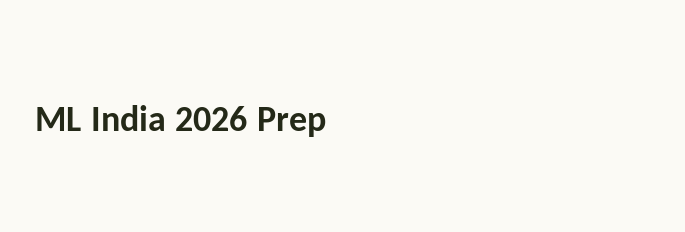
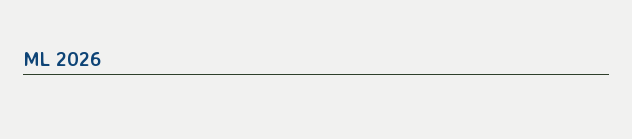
- ML India 2026 Prep
+ ML 2026

